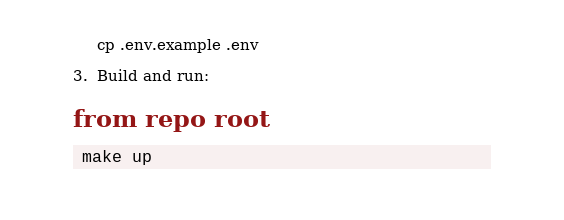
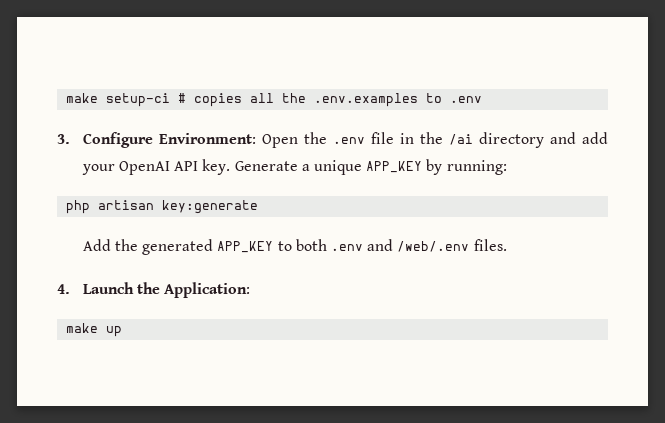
- cp .env.example .env
- 3. Build and run:
- from repo root
+ make setup-ci # copies all the .env.examples to .env
+ 3. Configure Environment: Open the .env file in the /ai directory and add your OpenAI API key. Generate a unique APP_KEY by running:
+ php artisan key:generate
+ Add the generated APP_KEY to both .env and /web/.env files.
+ 4. Launch the Application:

